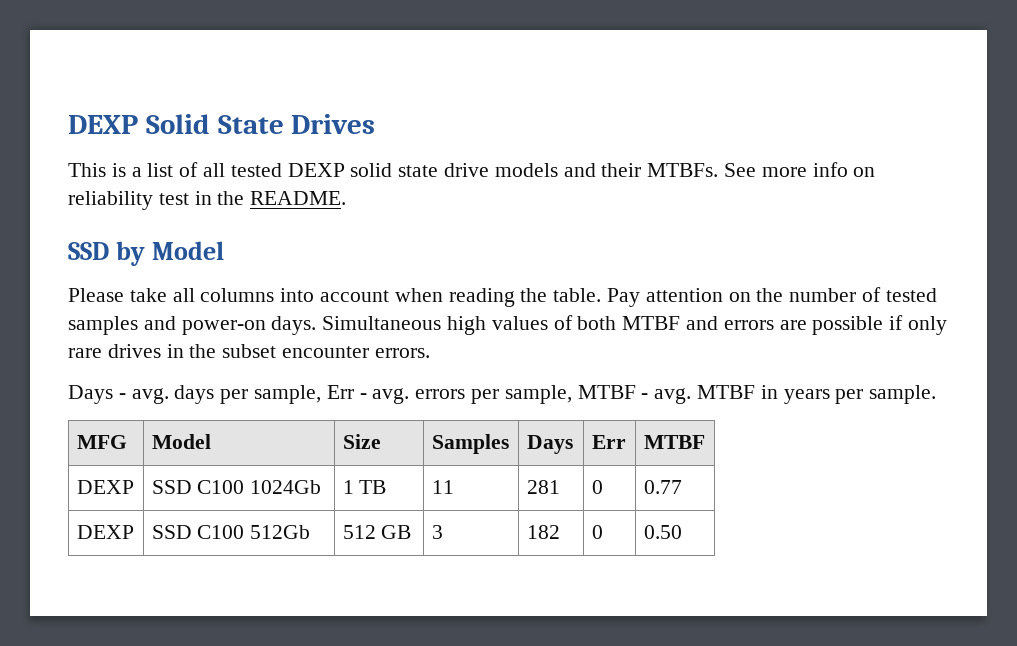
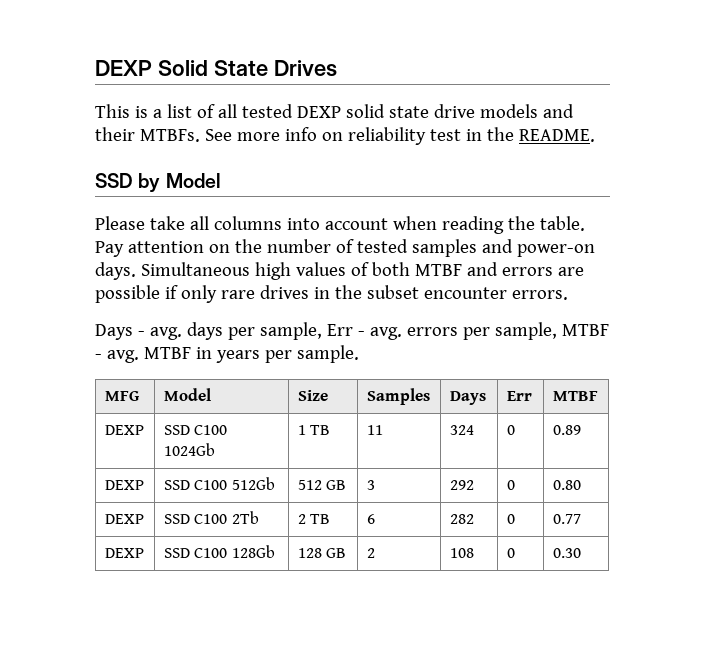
- DEXP | SSD C100 1024Gb | 1 TB | 11 | 281 | 0 | 0.77
+ DEXP | SSD C100 1024Gb | 1 TB | 11 | 324 | 0 | 0.89
- DEXP | SSD C100 512Gb | 512 GB | 3 | 182 | 0 | 0.50
+ DEXP | SSD C100 512Gb | 512 GB | 3 | 292 | 0 | 0.80
+ DEXP | SSD C100 2Tb | 2 TB | 6 | 282 | 0 | 0.77
+ DEXP | SSD C100 128Gb | 128 GB | 2 | 108 | 0 | 0.30

